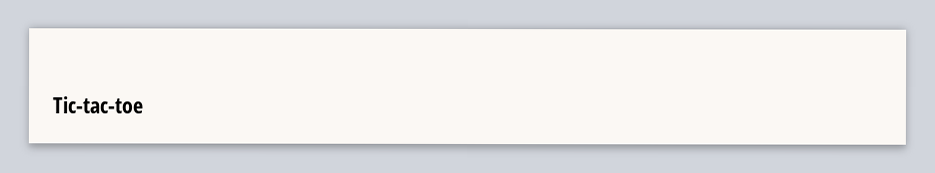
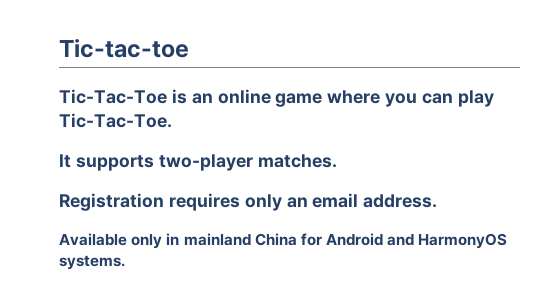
+ Tic-Tac-Toe is an online game where you can play Tic-Tac-Toe.
+ It supports two-player matches.
+ Registration requires only an email address.
+ Available only in mainland China for Android and HarmonyOS systems.

